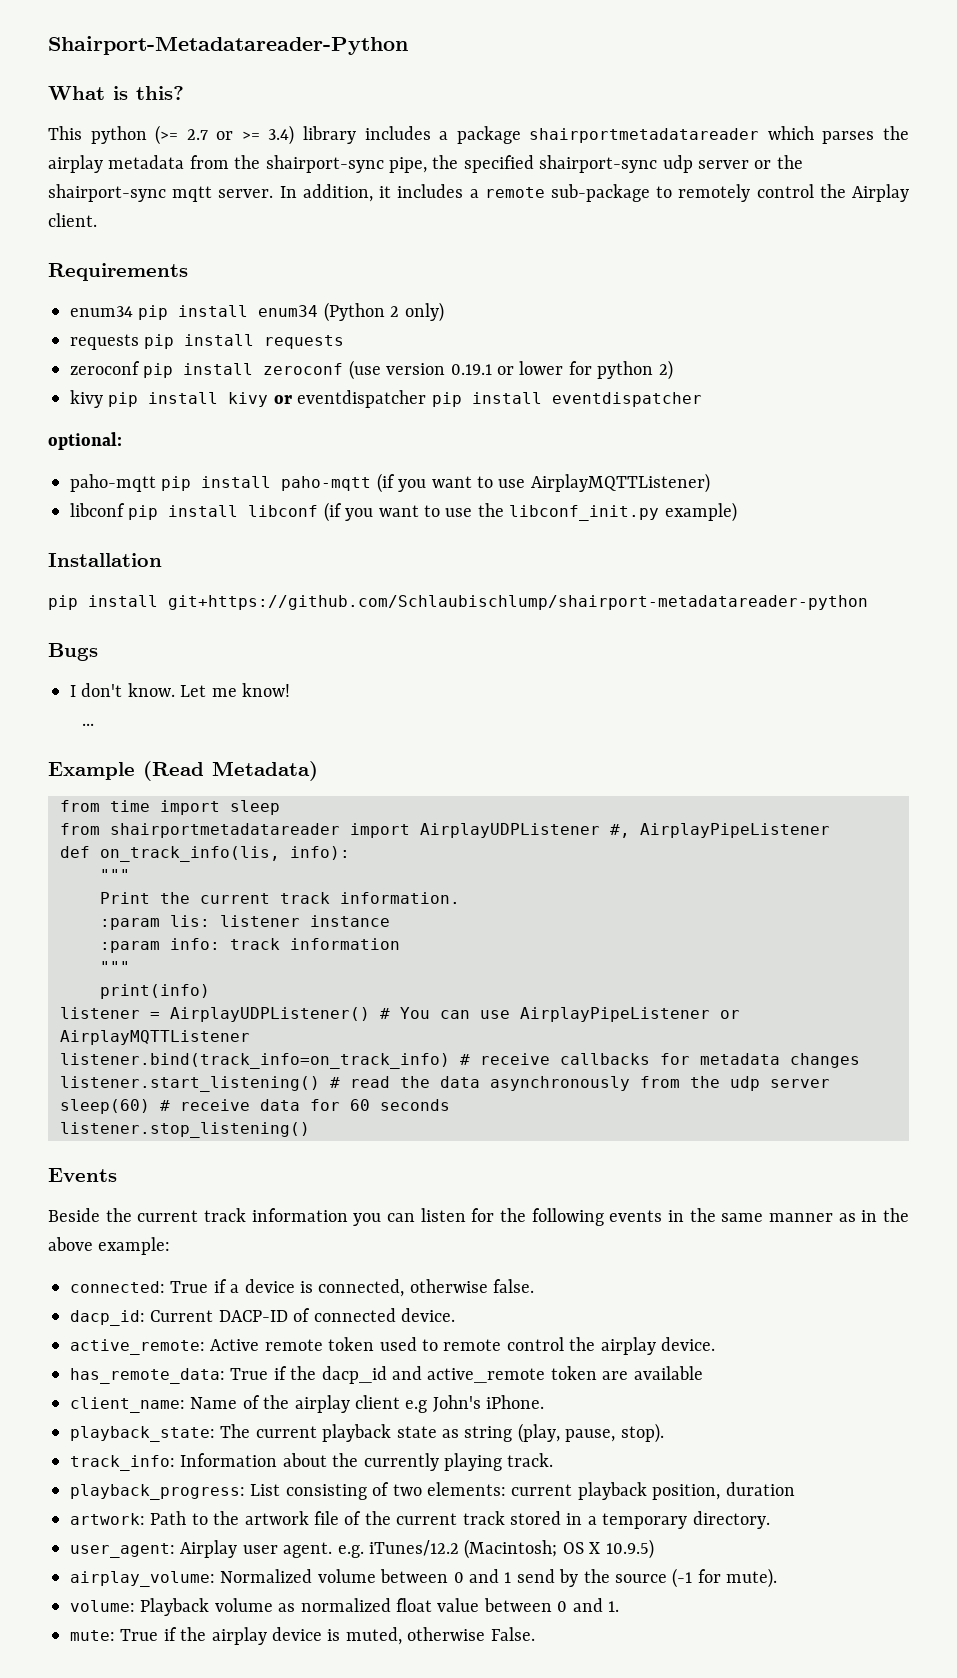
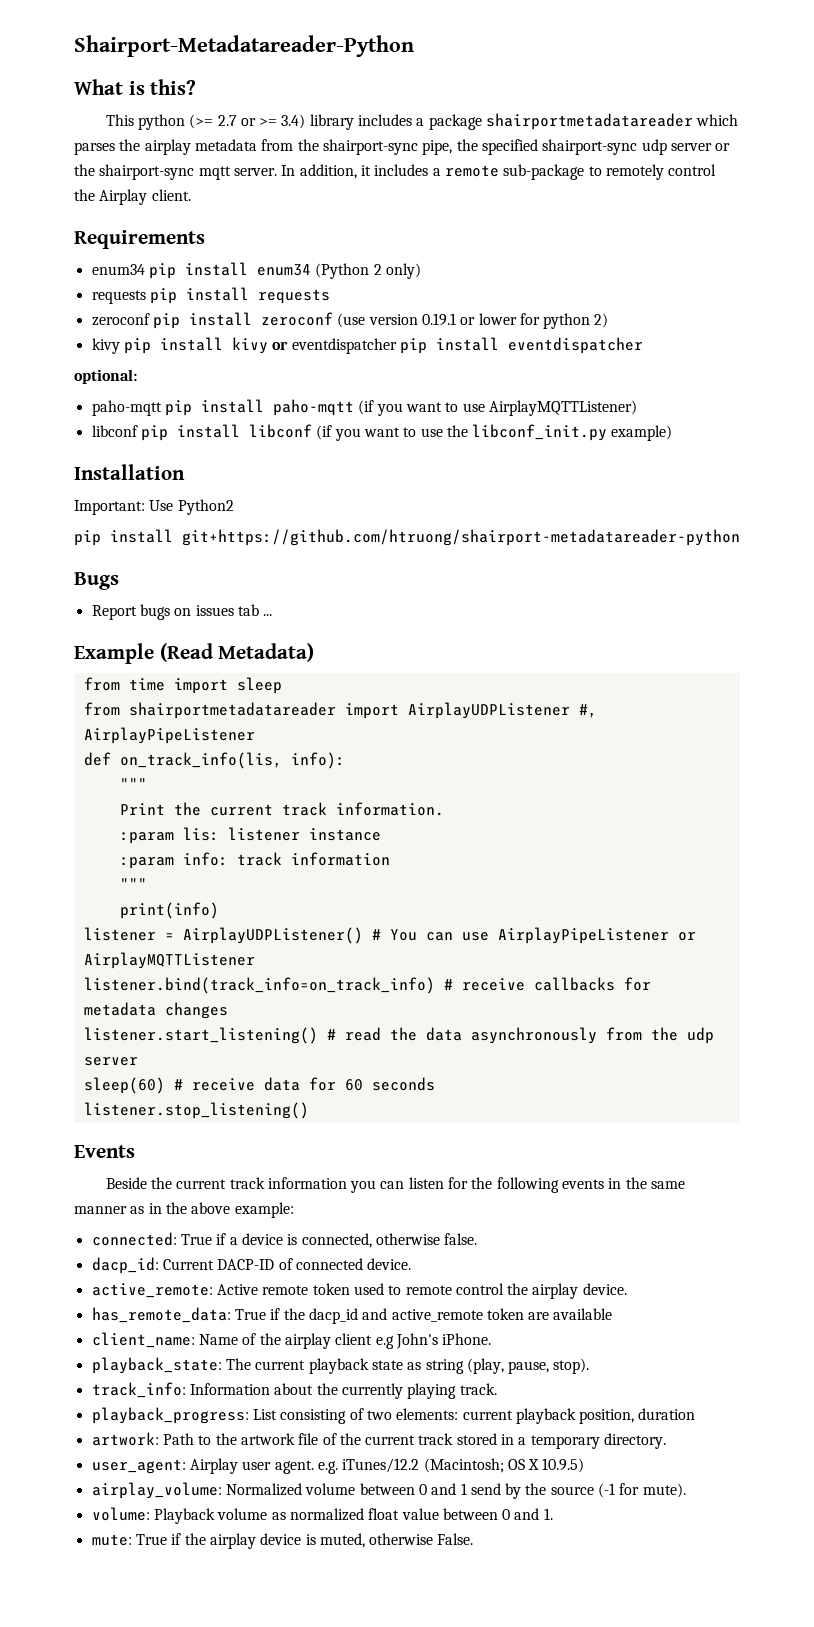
- pip install git+https://github.com/Schlaubischlump/shairport-metadatareader-python
+ Important: Use Python2
+ pip install git+https://github.com/htruong/shairport-metadatareader-python
- I don't know. Let me know!
- ...
+ Report bugs on issues tab ...

